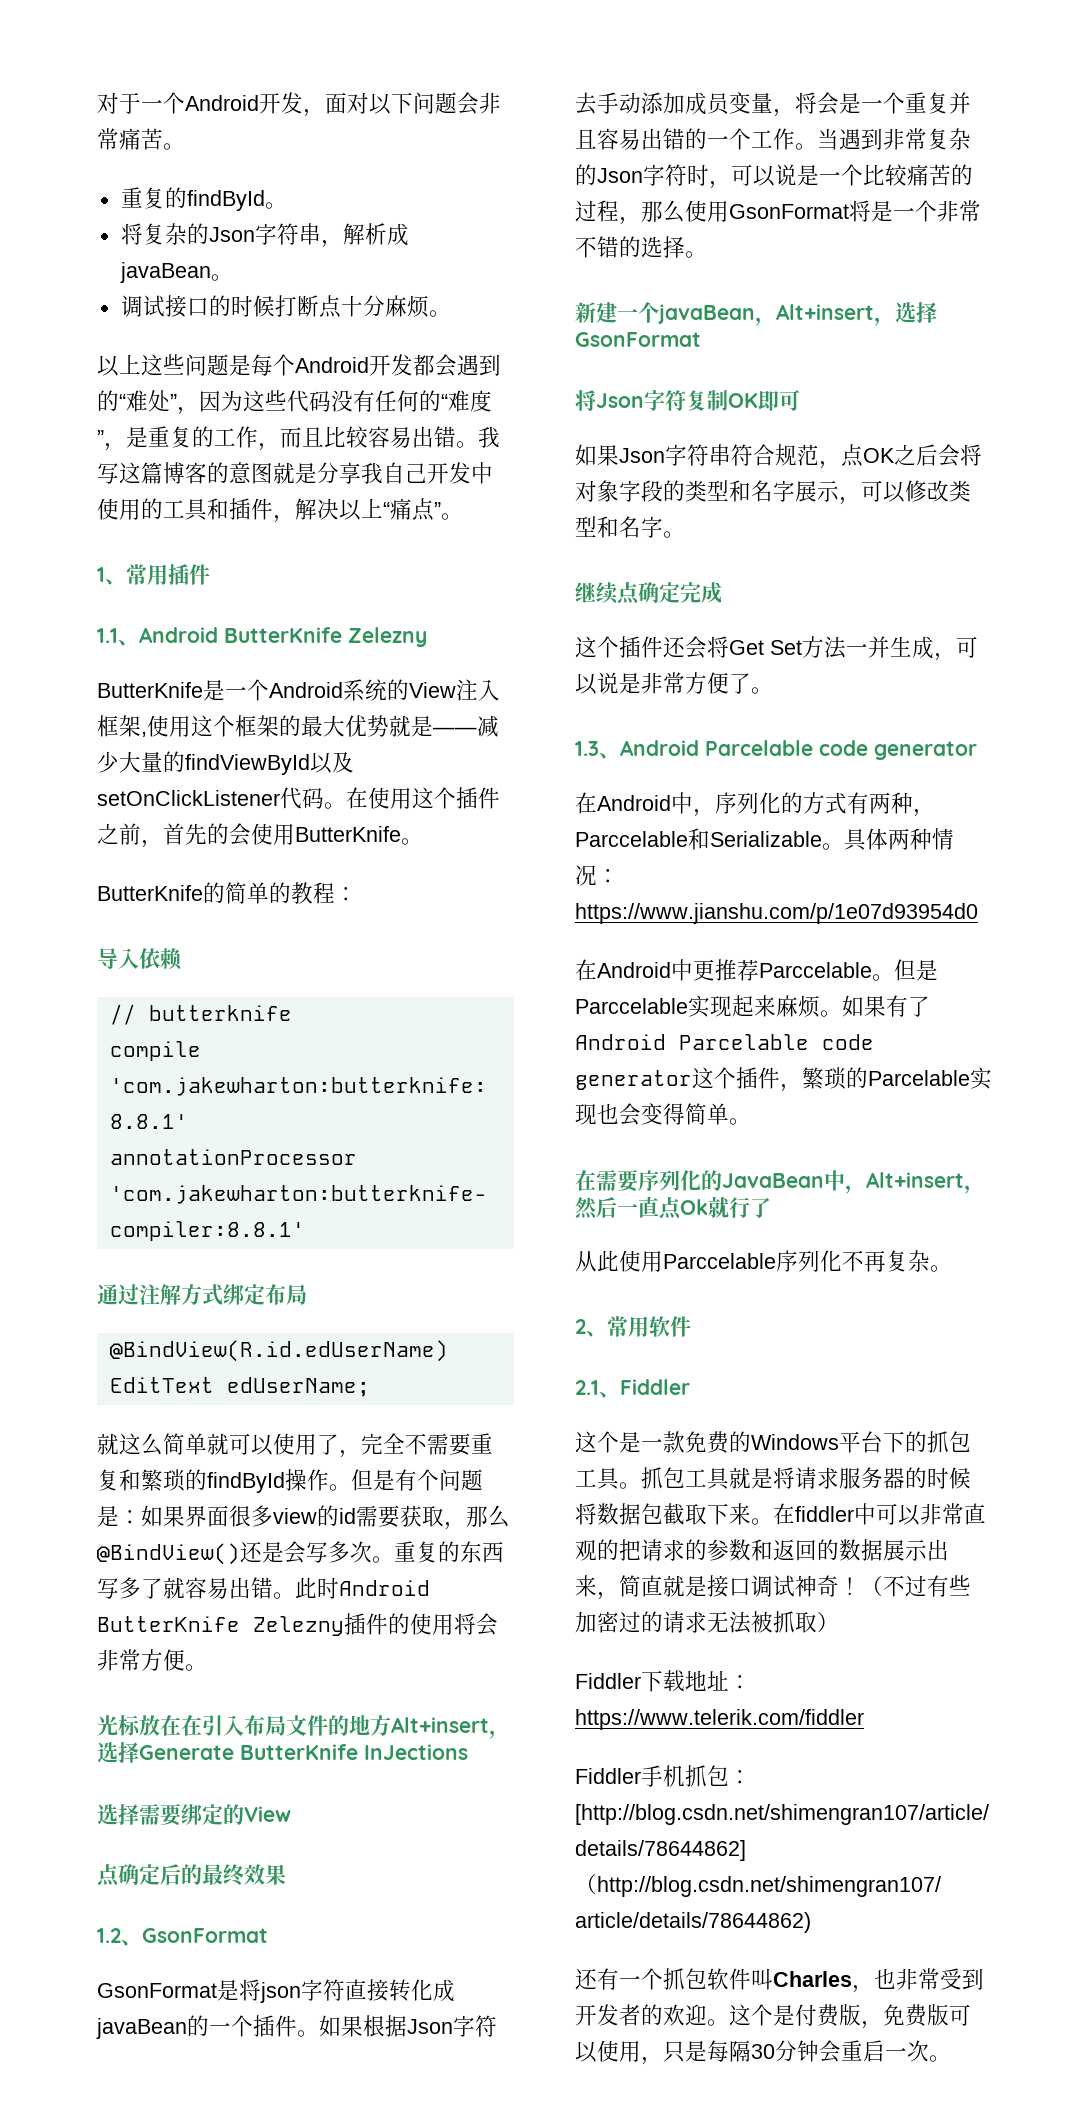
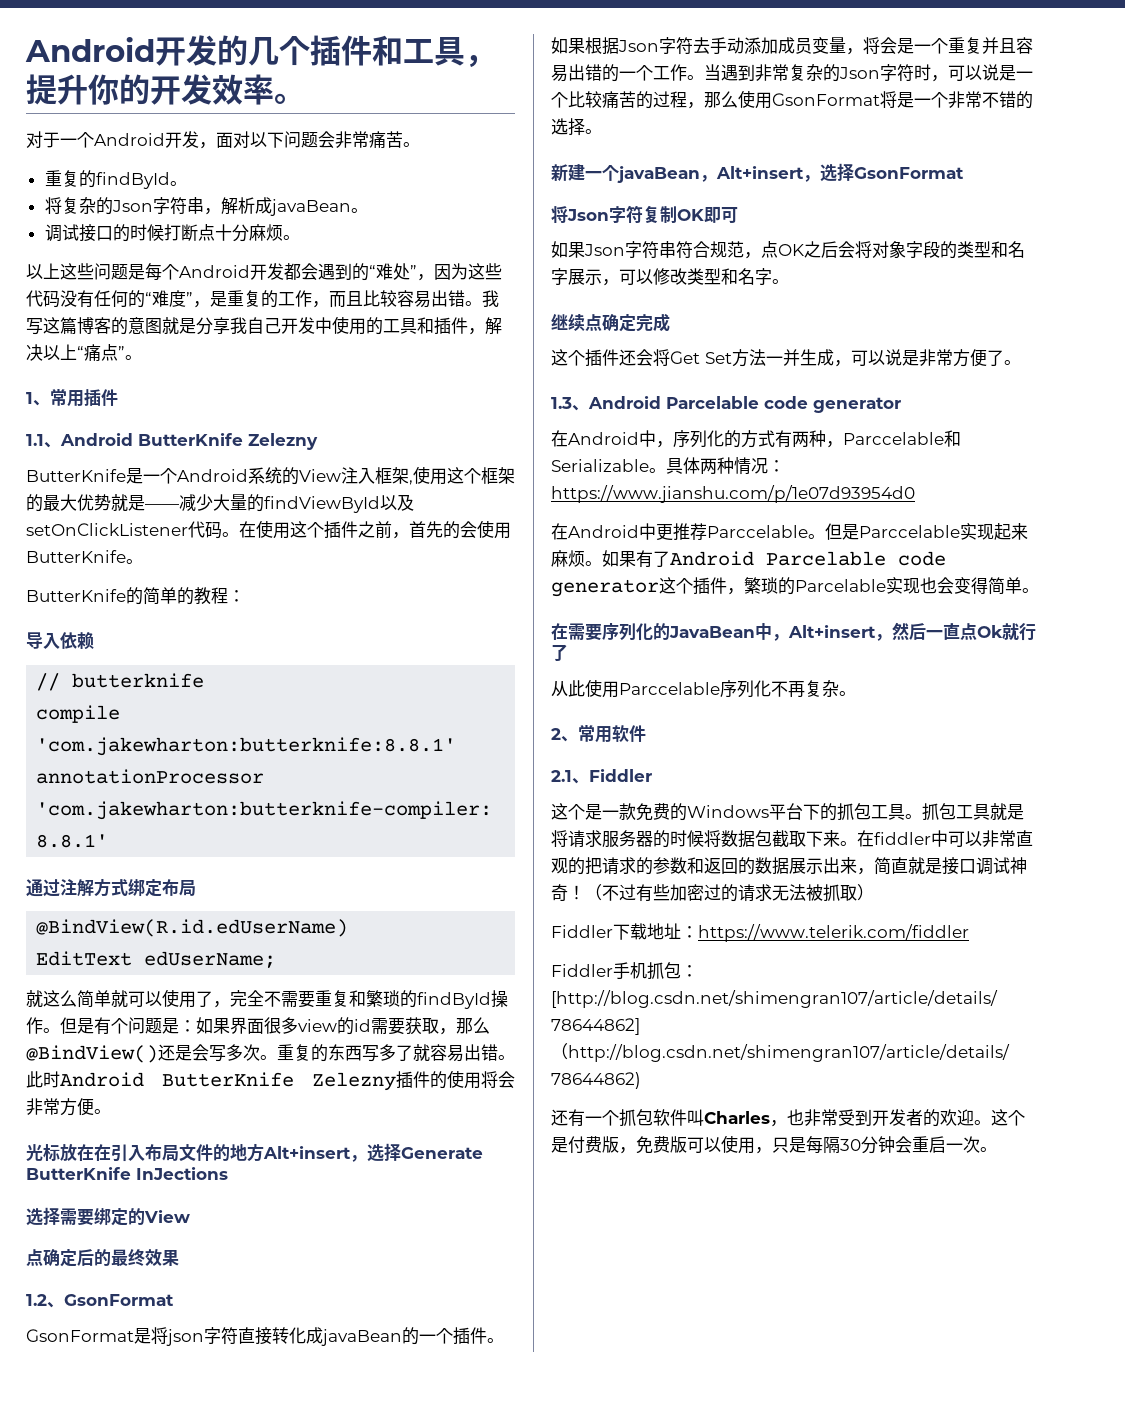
+ Android开发的几个插件和工具，提升你的开发效率。

